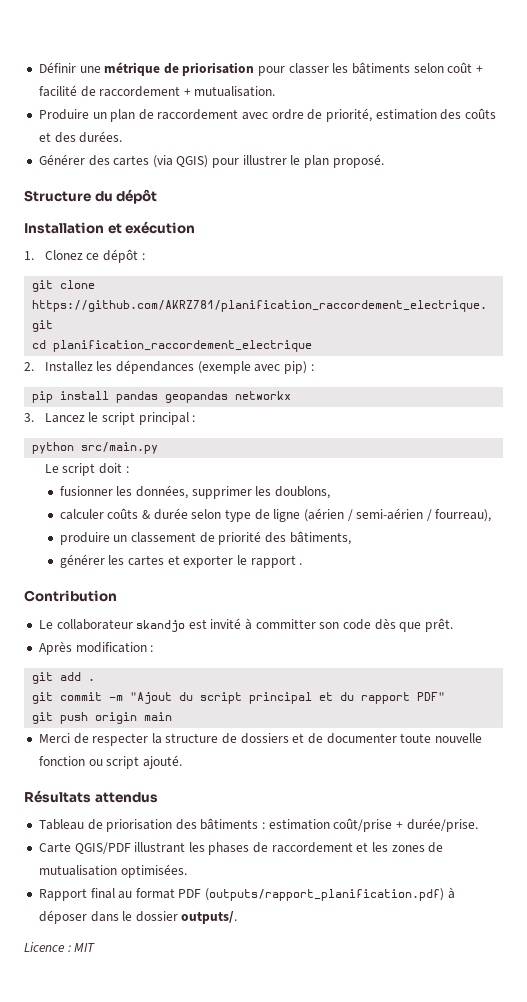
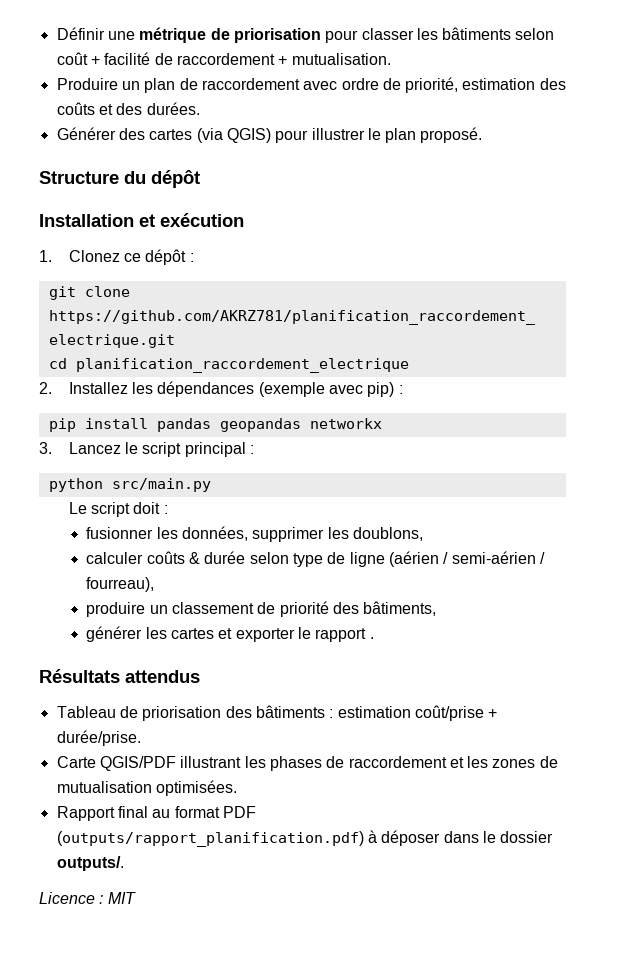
- Contribution
- Le collaborateur skandjo est invité à committer son code dès que prêt.
- Après modification :
- git add .
- git commit -m "Ajout du script principal et du rapport PDF"
- git push origin main
- Merci de respecter la structure de dossiers et de documenter toute nouvelle fonction ou script ajouté.

